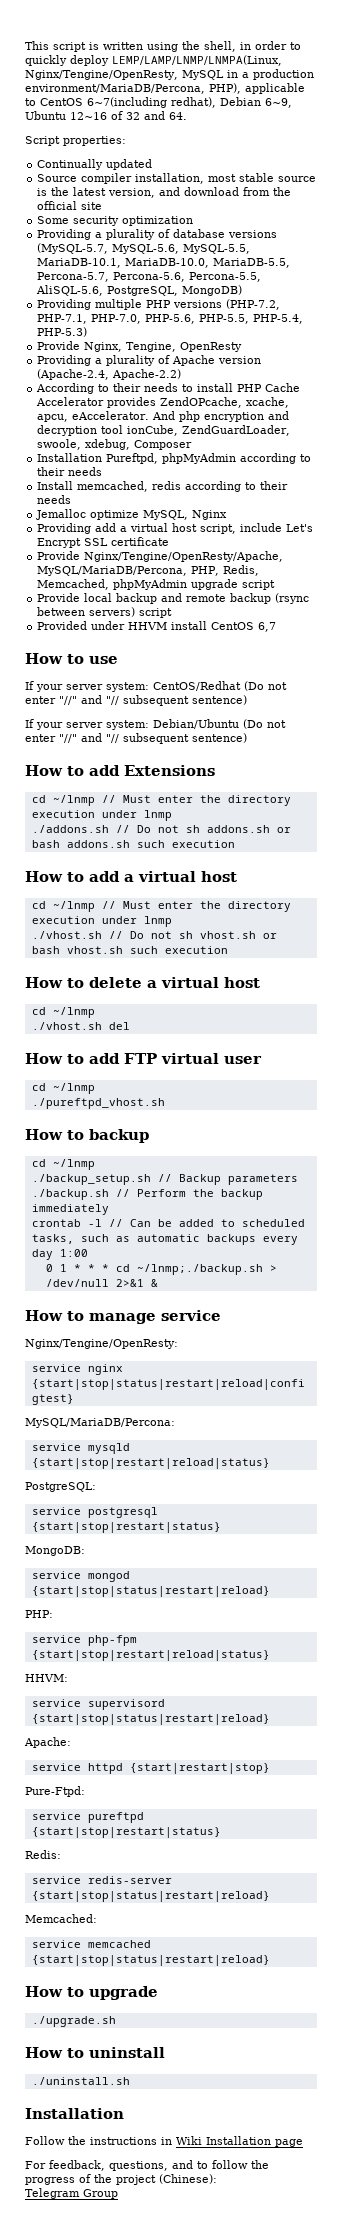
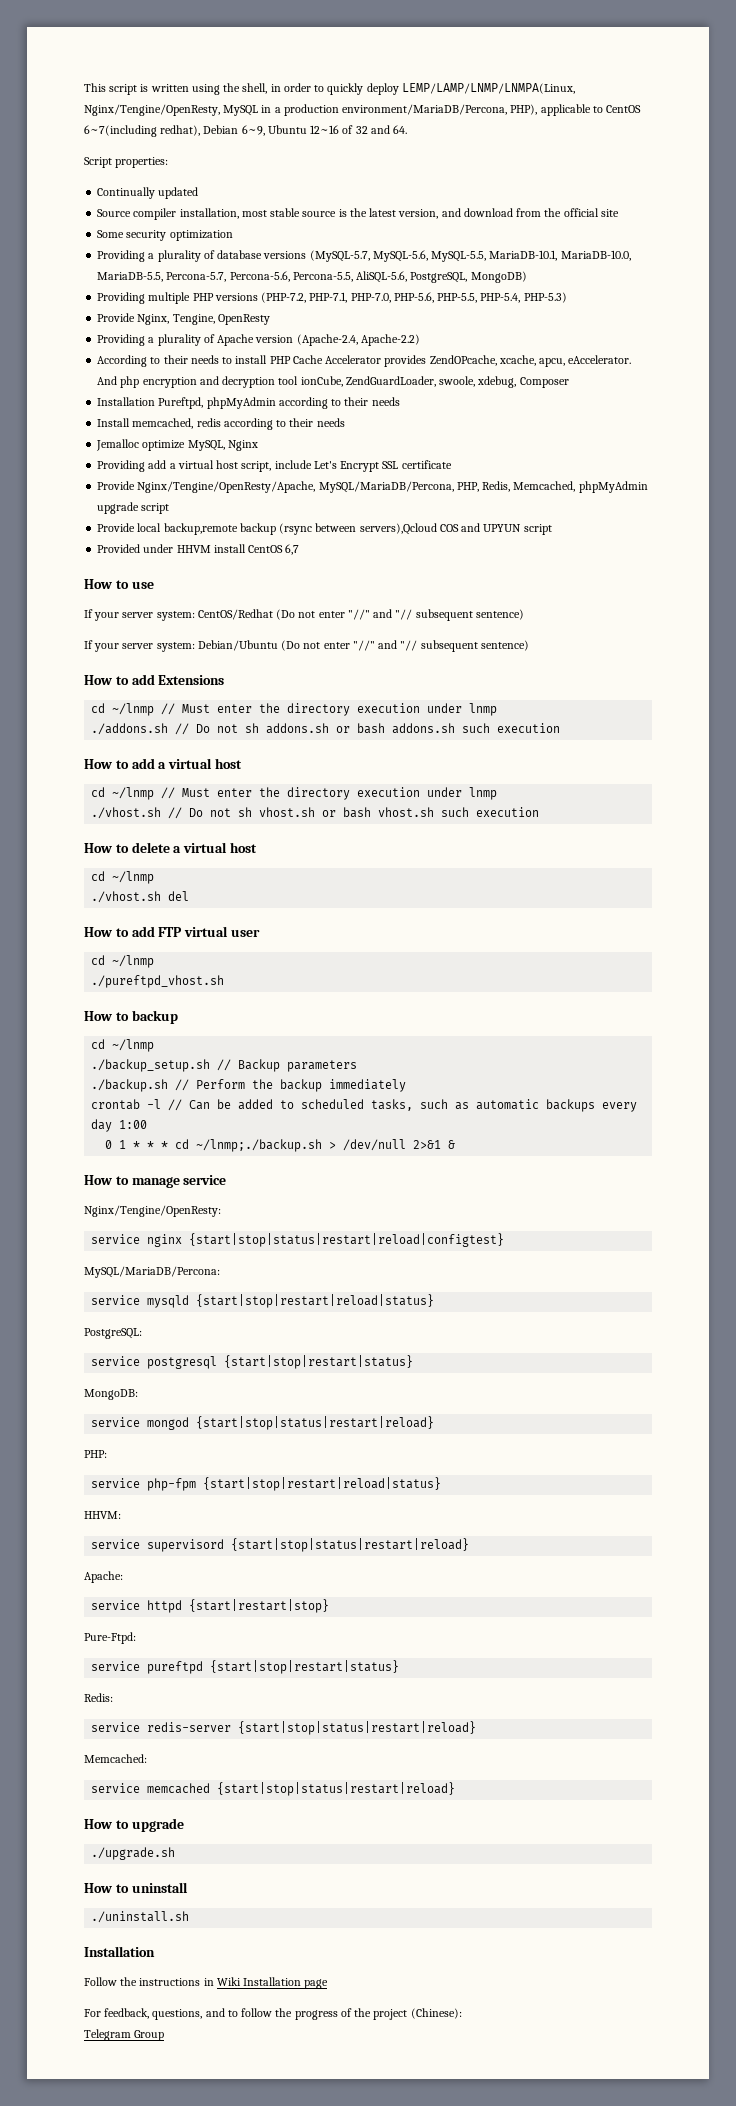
- Provide local backup and remote backup (rsync between servers) script
+ Provide local backup,remote backup (rsync between servers),Qcloud COS and UPYUN script

